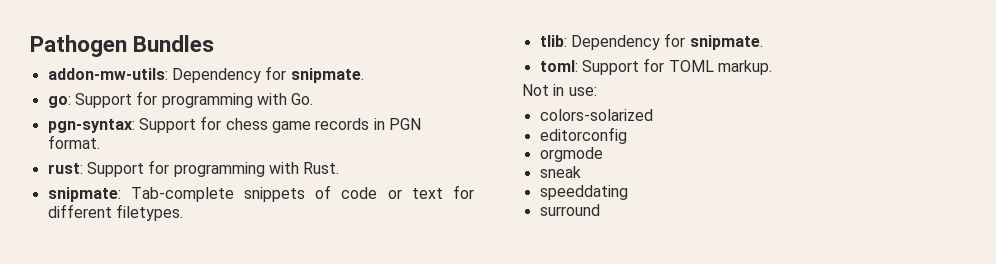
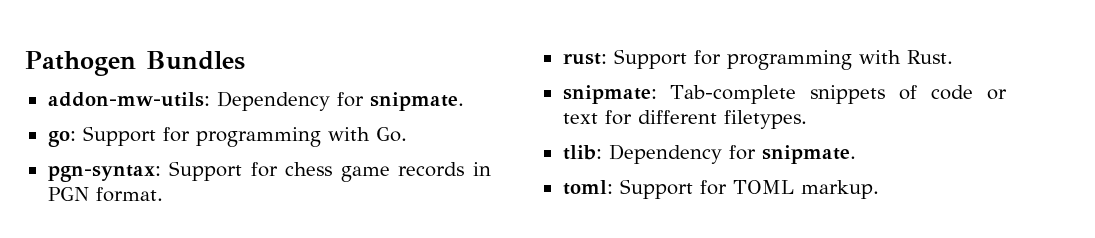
- Not in use:
- colors-solarized
- editorconfig
- orgmode
- sneak
- speeddating
- surround

